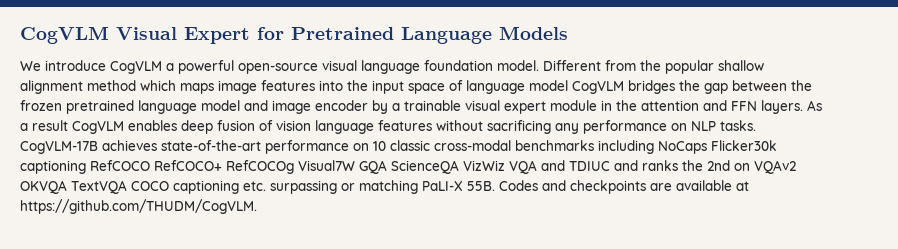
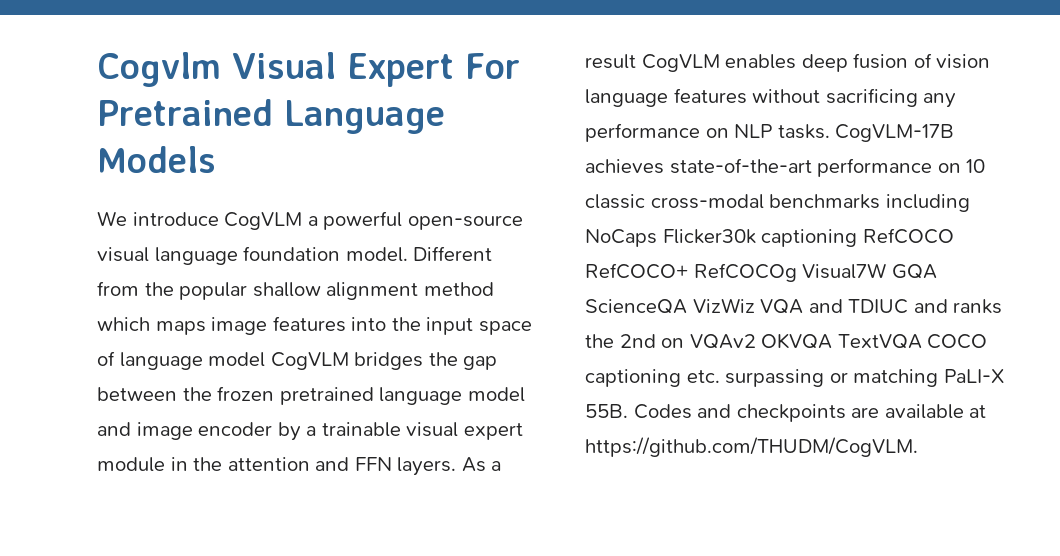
- CogVLM Visual Expert for Pretrained Language Models
+ Cogvlm Visual Expert For Pretrained Language Models

